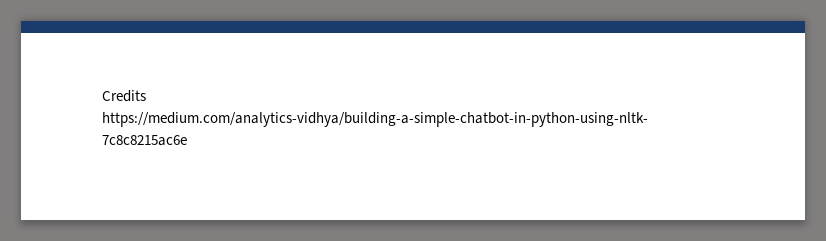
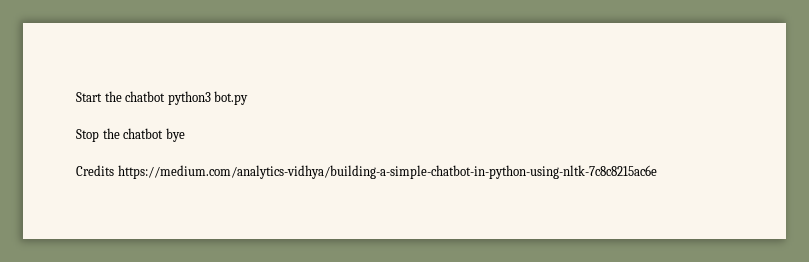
+ Start the chatbot python3 bot.py
+ Stop the chatbot bye

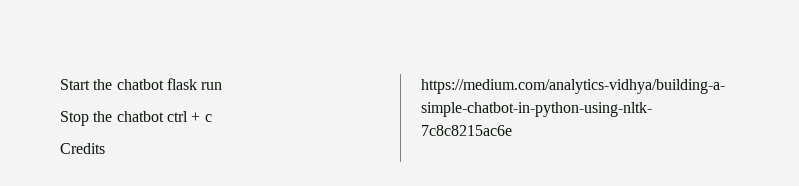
- Start the chatbot python3 bot.py
+ Start the chatbot flask run
- Stop the chatbot bye
+ Stop the chatbot ctrl + c

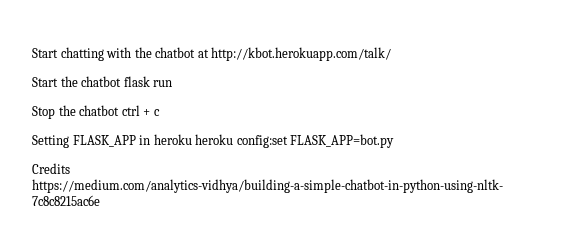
+ Start chatting with the chatbot at http://kbot.herokuapp.com/talk/
+ Setting FLASK_APP in heroku heroku config:set FLASK_APP=bot.py

